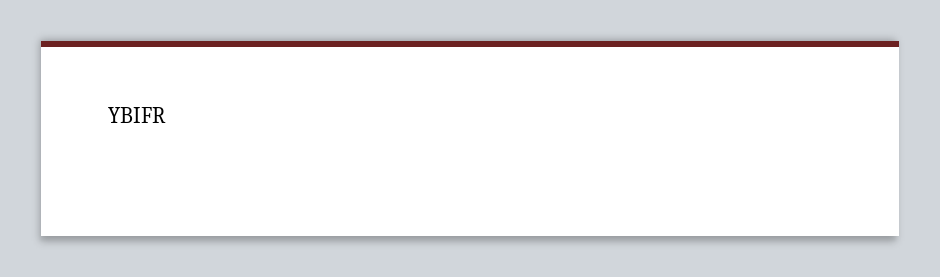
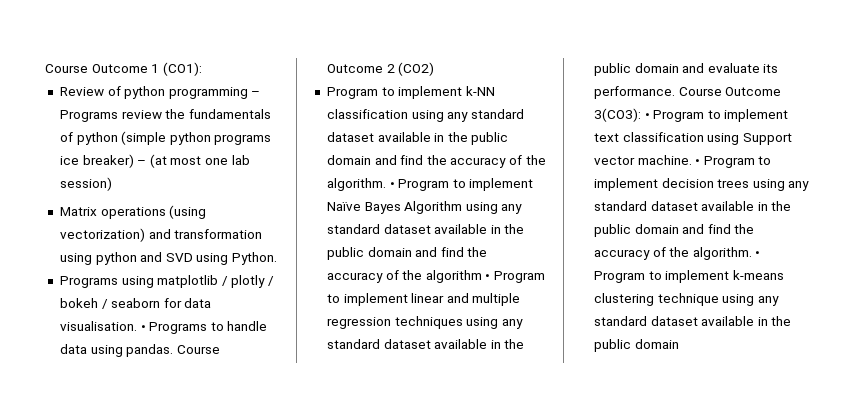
- YBIFR
+ Course Outcome 1 (CO1):
+ Review of python programming – Programs review the fundamentals of python (simple python programs ice breaker) – (at most one lab session)
+ Matrix operations (using vectorization) and transformation using python and SVD using Python.
+ Programs using matplotlib / plotly / bokeh / seaborn for data visualisation. • Programs to handle data using pandas. Course Outcome 2 (CO2)
+ Program to implement k-NN classification using any standard dataset available in the public domain and find the accuracy of the algorithm. • Program to implement Naïve Bayes Algorithm using any standard dataset available in the public domain and find the accuracy of the algorithm • Program to implement linear and multiple regression techniques using any standard dataset available in the public domain and evaluate its performance. Course Outcome 3(CO3): • Program to implement text classification using Support vector machine. • Program to implement decision trees using any standard dataset available in the public domain and find the accuracy of the algorithm. • Program to implement k-means clustering technique using any standard dataset available in the public domain

